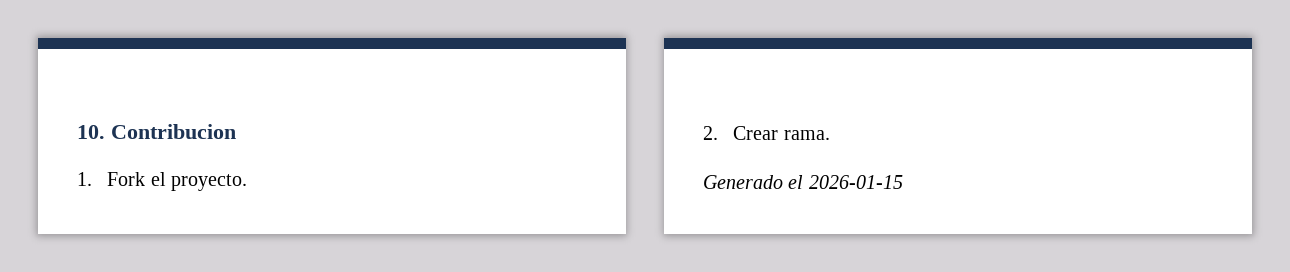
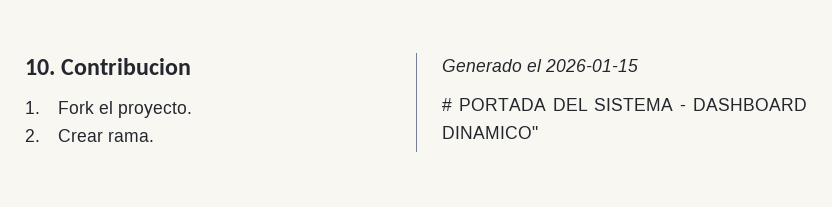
+ # PORTADA DEL SISTEMA - DASHBOARD DINAMICO"

